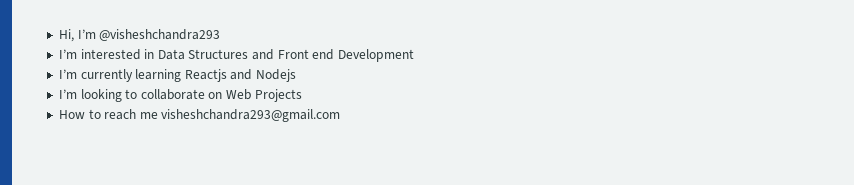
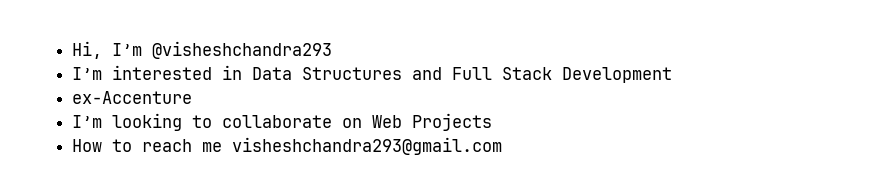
- I’m interested in Data Structures and Front end Development
+ I’m interested in Data Structures and Full Stack Development
- I’m currently learning Reactjs and Nodejs
+ ex-Accenture

